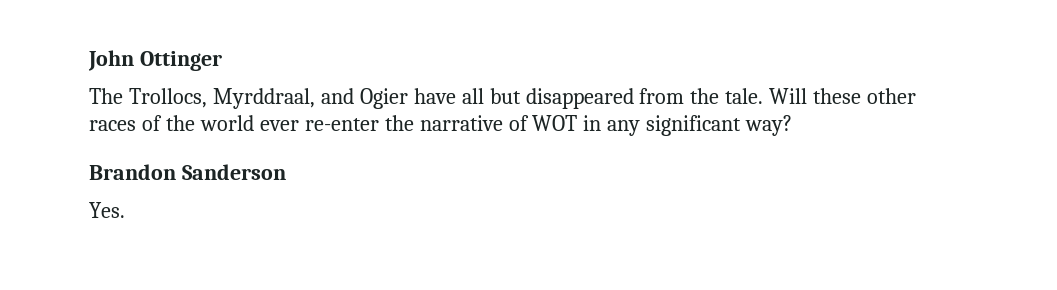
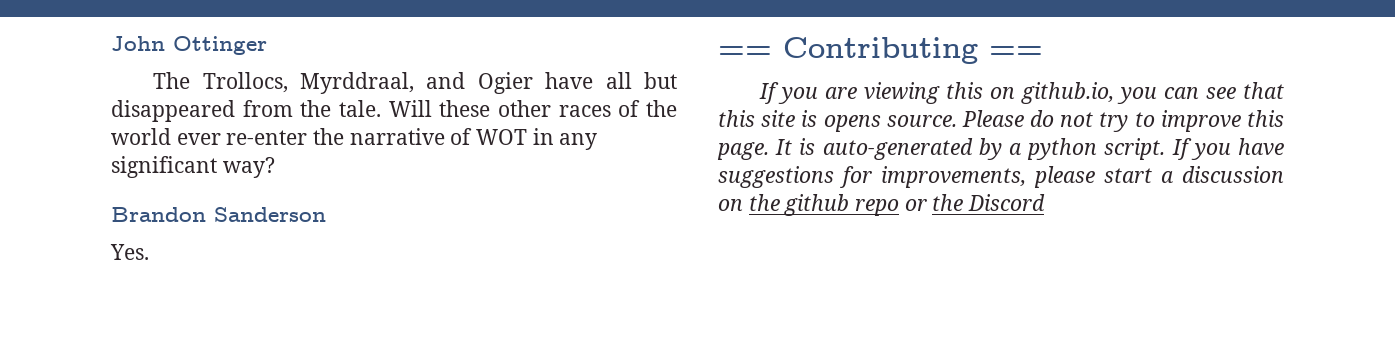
+ == Contributing ==
+ If you are viewing this on github.io, you can see that this site is opens source. Please do not try to improve this page. It is auto-generated by a python script. If you have suggestions for improvements, please start a discussion on the github repo or the Discord

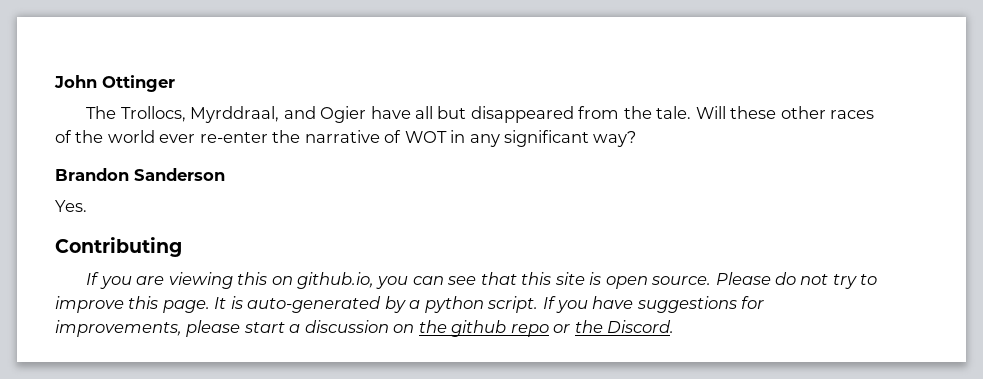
- == Contributing ==
+ Contributing
- If you are viewing this on github.io, you can see that this site is opens source.
+ If you are viewing this on github.io, you can see that this site is open source.
- If you have suggestions for improvements, please start a discussion on the github repo or the Discord
+ If you have suggestions for improvements, please start a discussion on the github repo or the Discord.

